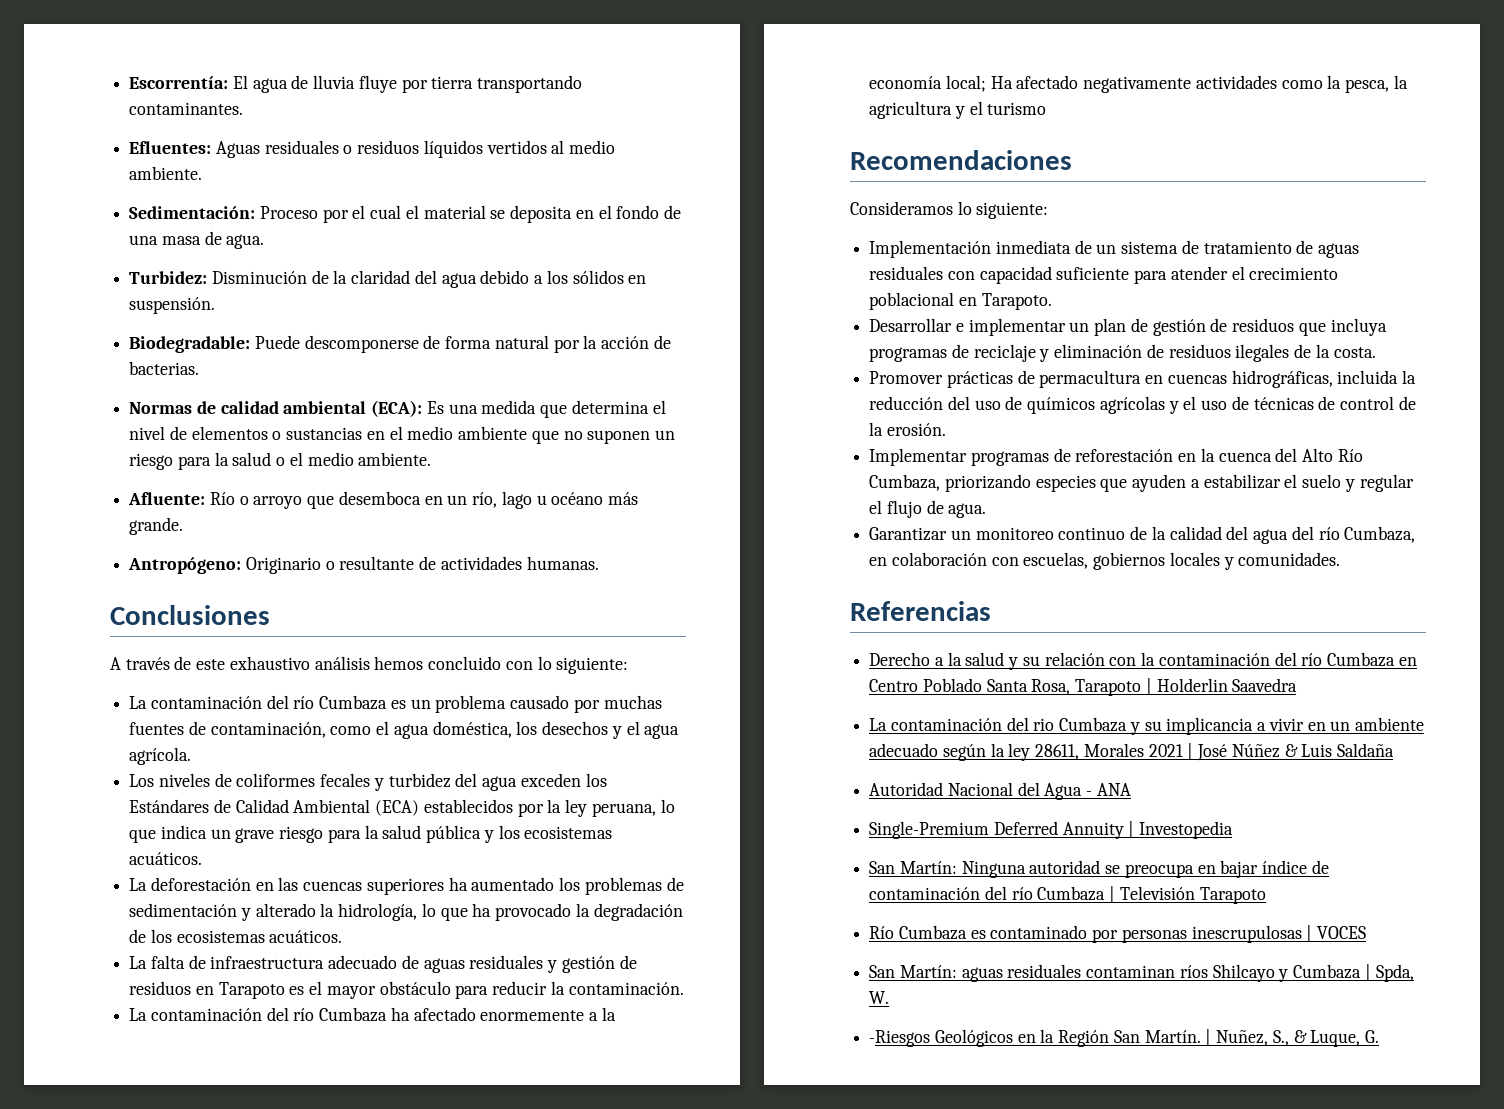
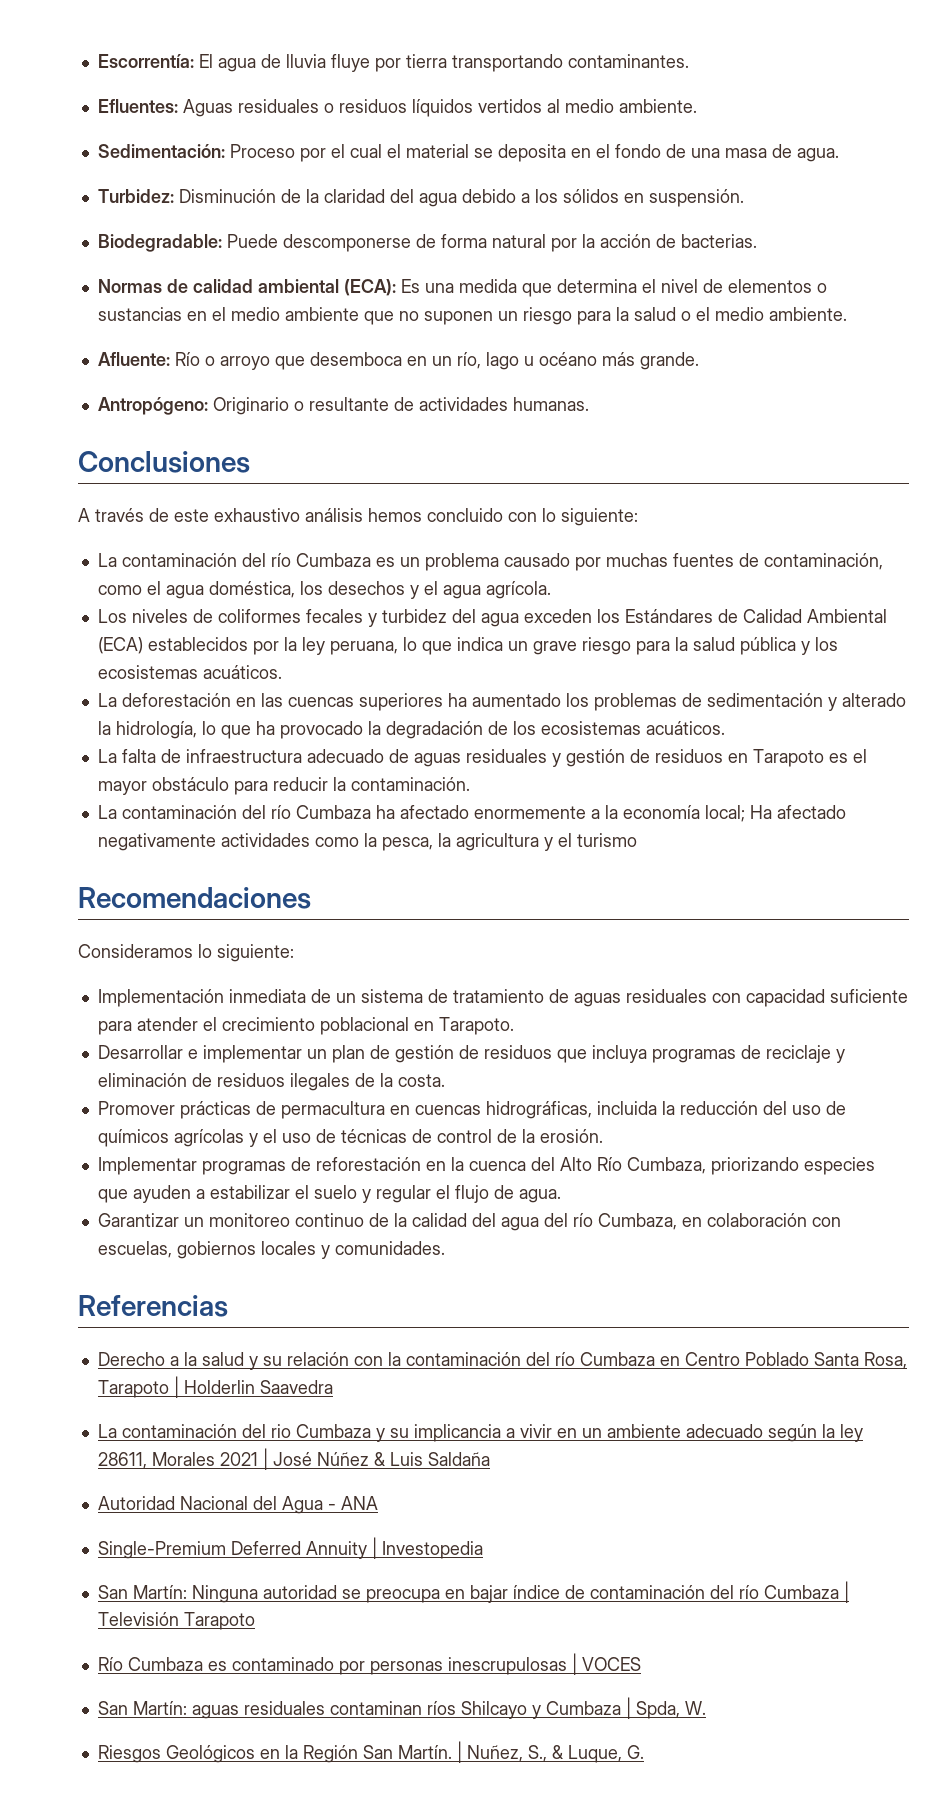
- -Riesgos Geológicos en la Región San Martín.
+ Riesgos Geológicos en la Región San Martín.

